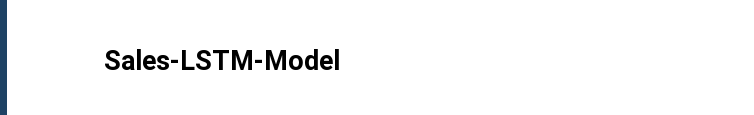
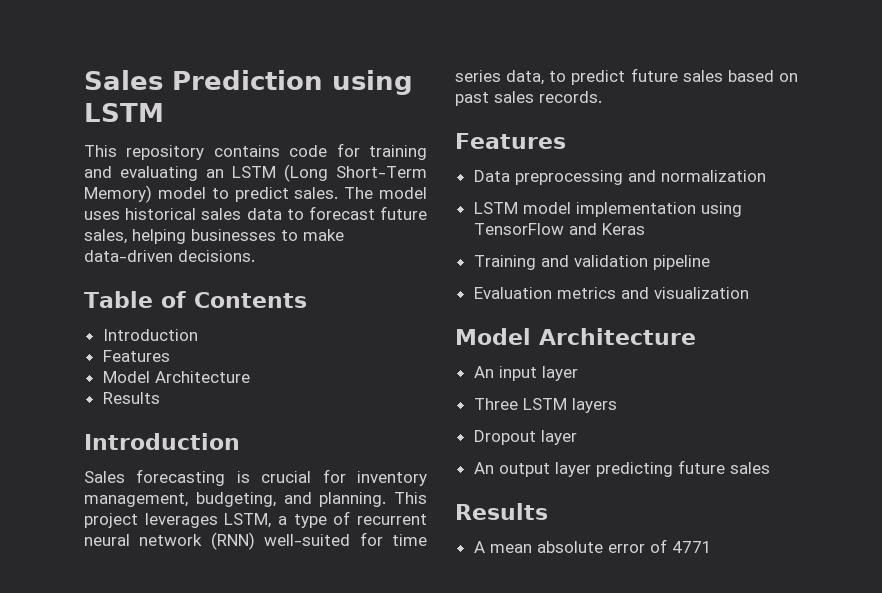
- Sales-LSTM-Model
+ Sales Prediction using LSTM
+ This repository contains code for training and evaluating an LSTM (Long Short-Term Memory) model to predict sales. The model uses historical sales data to forecast future sales, helping businesses to make data-driven decisions.
+ Table of Contents
+ Introduction
+ Features
+ Model Architecture
+ Results
+ Introduction
+ Sales forecasting is crucial for inventory management, budgeting, and planning. This project leverages LSTM, a type of recurrent neural network (RNN) well-suited for time series data, to predict future sales based on past sales records.
+ Features
+ Data preprocessing and normalization
+ LSTM model implementation using TensorFlow and Keras
+ Training and validation pipeline
+ Evaluation metrics and visualization
+ Model Architecture
+ An input layer
+ Three LSTM layers
+ Dropout layer
+ An output layer predicting future sales
+ Results
+ A mean absolute error of 4771

